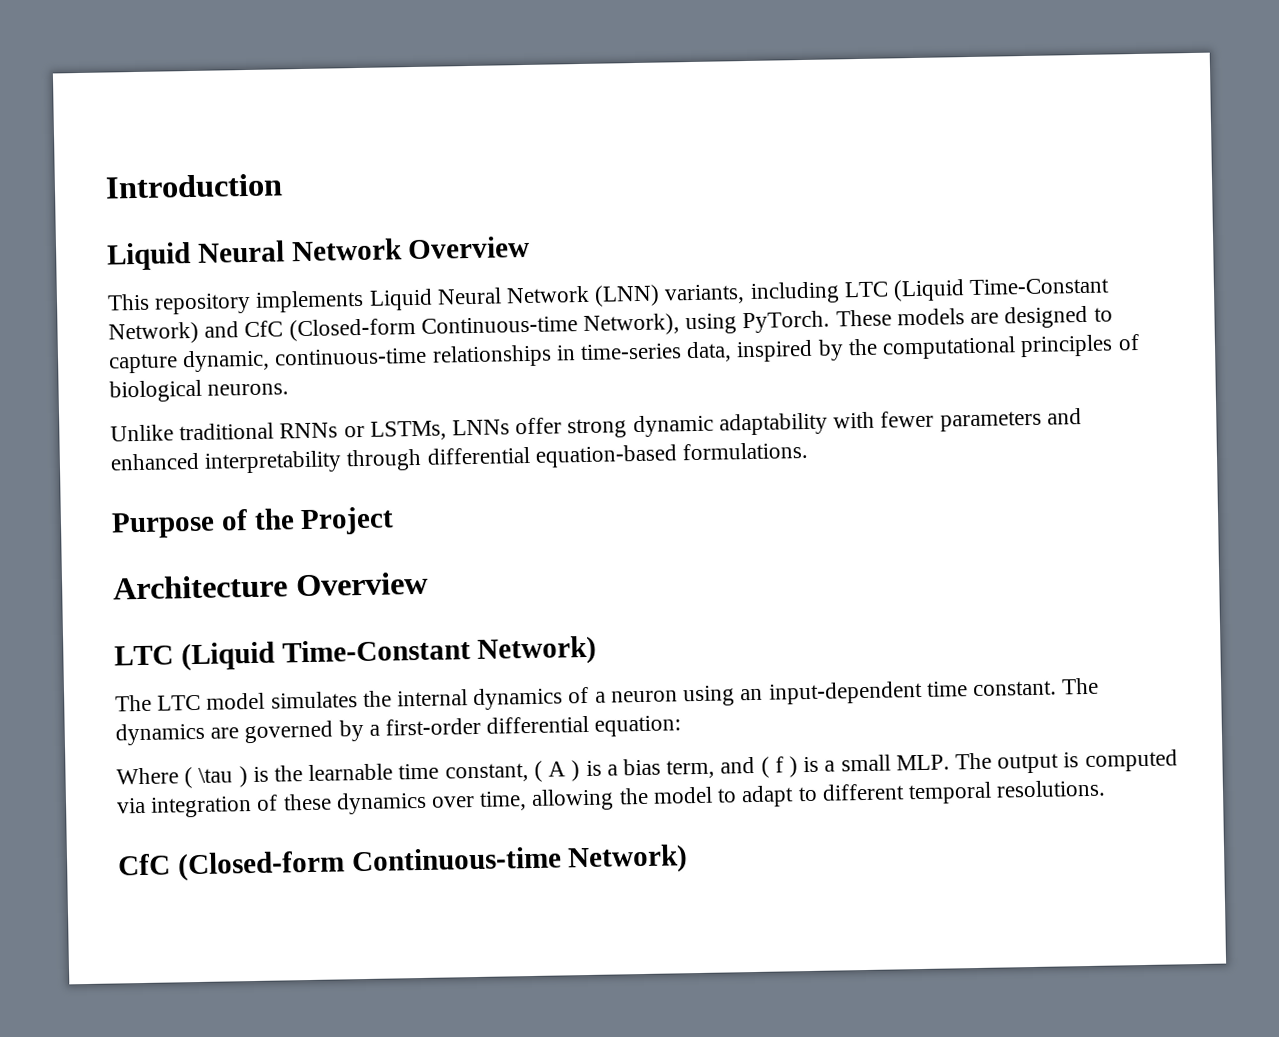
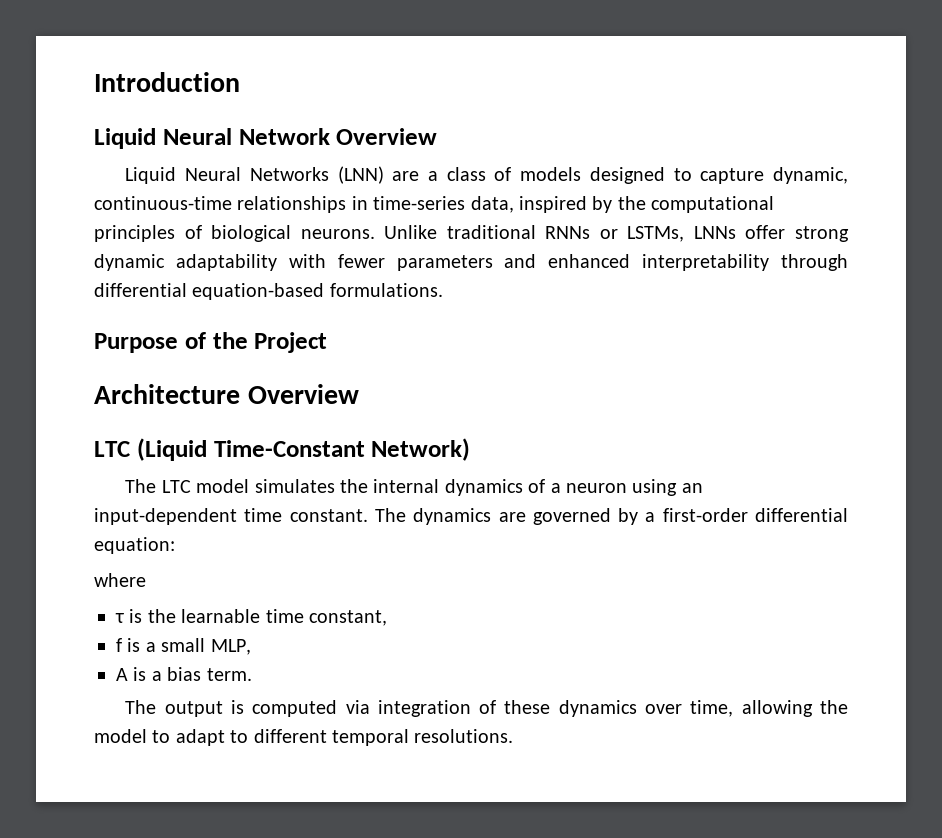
- This repository implements Liquid Neural Network (LNN) variants, including LTC (Liquid Time-Constant Network) and CfC (Closed-form Continuous-time Network), using PyTorch. These models are designed to capture dynamic, continuous-time relationships in time-series data, inspired by the computational principles of biological neurons.
- Unlike traditional RNNs or LSTMs, LNNs offer strong dynamic adaptability with fewer parameters and enhanced interpretability through differential equation-based formulations.
+ Liquid Neural Networks (LNN) are a class of models designed to capture dynamic, continuous-time relationships in time-series data, inspired by the computational principles of biological neurons. Unlike traditional RNNs or LSTMs, LNNs offer strong dynamic adaptability with fewer parameters and enhanced interpretability through differential equation-based formulations.
- Where ( \tau ) is the learnable time constant, ( A ) is a bias term, and ( f ) is a small MLP. The output is computed via integration of these dynamics over time, allowing the model to adapt to different temporal resolutions.
+ where
+ τ is the learnable time constant,
+ f is a small MLP,
+ A is a bias term.
+ The output is computed via integration of these dynamics over time, allowing the model to adapt to different temporal resolutions.
- CfC (Closed-form Continuous-time Network)

